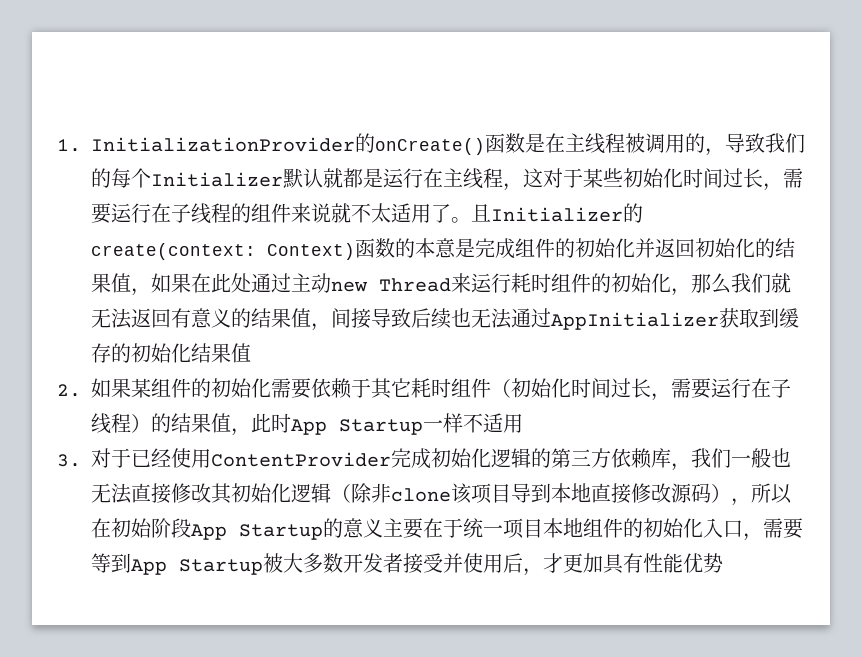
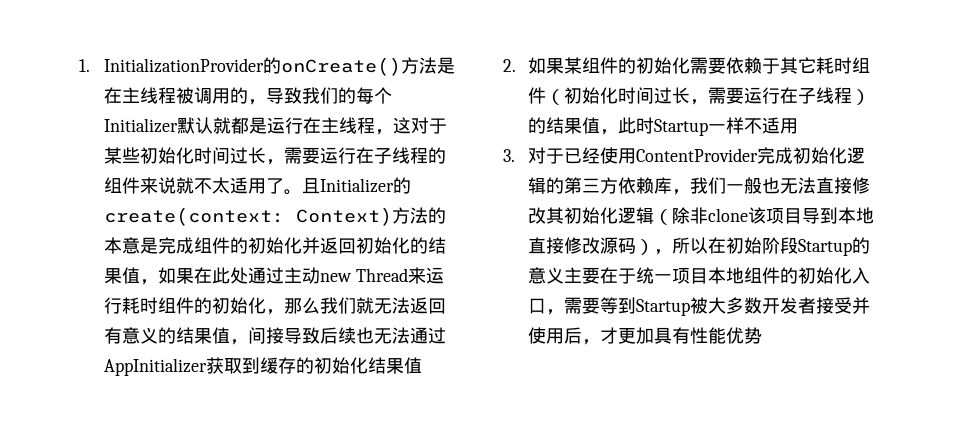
- 1. InitializationProvider的onCreate()函数是在主线程被调用的，导致我们的每个Initializer默认就都是运行在主线程，这对于某些初始化时间过长，需要运行在子线程的组件来说就不太适用了。
+ 1. InitializationProvider的onCreate()方法是在主线程被调用的，导致我们的每个Initializer默认就都是运行在主线程，这对于某些初始化时间过长，需要运行在子线程的组件来说就不太适用了。
- 且Initializer的create(context: Context)函数的本意是完成组件的初始化并返回初始化的结果值，如果在此处通过主动new Thread来运行耗时组件的初始化，那么我们就无法返回有意义的结果值，间接导致后续也无法通过AppInitializer获取到缓存的初始化结果值
+ 且Initializer的create(context: Context)方法的本意是完成组件的初始化并返回初始化的结果值，如果在此处通过主动new Thread来运行耗时组件的初始化，那么我们就无法返回有意义的结果值，间接导致后续也无法通过AppInitializer获取到缓存的初始化结果值
- 2.如果某组件的初始化需要依赖于其它耗时组件（初始化时间过长，需要运行在子线程）的结果值，此时App Startup一样不适用
+ 2.如果某组件的初始化需要依赖于其它耗时组件（初始化时间过长，需要运行在子线程）的结果值，此时Startup一样不适用
- 3.对于已经使用ContentProvider完成初始化逻辑的第三方依赖库，我们一般也无法直接修改其初始化逻辑（除非clone该项目导到本地直接修改源码），所以在初始阶段App Startup的意义主要在于统一项目本地组件的初始化入口，需要等到App Startup被大多数开发者接受并使用后，才更加具有性能优势
+ 3.对于已经使用ContentProvider完成初始化逻辑的第三方依赖库，我们一般也无法直接修改其初始化逻辑（除非clone该项目导到本地直接修改源码），所以在初始阶段Startup的意义主要在于统一项目本地组件的初始化入口，需要等到Startup被大多数开发者接受并使用后，才更加具有性能优势

